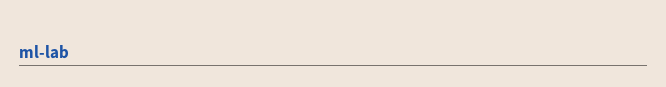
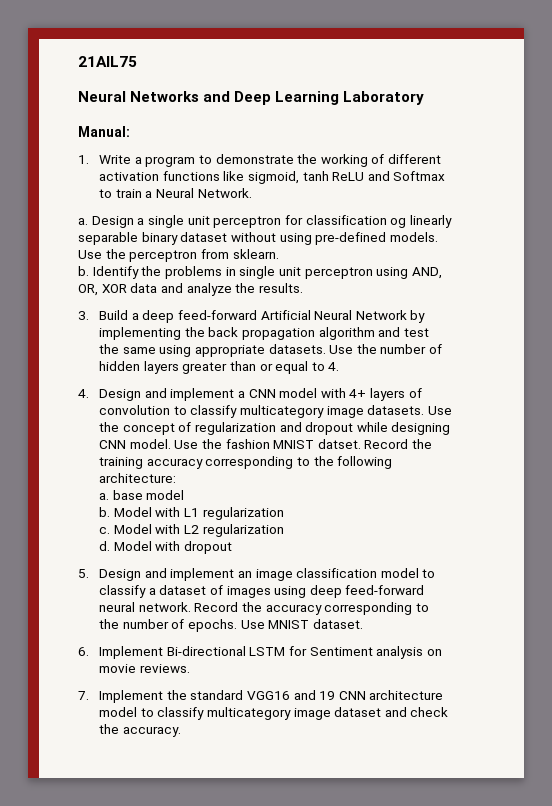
- ml-lab
+ 21AIL75
+ Neural Networks and Deep Learning Laboratory
+ Manual:
+ 1. Write a program to demonstrate the working of different activation functions like sigmoid, tanh ReLU and Softmax to train a Neural Network.
+ a. Design a single unit perceptron for classification og linearly separable binary dataset without using pre-defined models. Use the perceptron from sklearn.
+ b. Identify the problems in single unit perceptron using AND, OR, XOR data and analyze the results.
+ 3. Build a deep feed-forward Artificial Neural Network by implementing the back propagation algorithm and test the same using appropriate datasets. Use the number of hidden layers greater than or equal to 4.
+ 4. Design and implement a CNN model with 4+ layers of convolution to classify multicategory image datasets. Use the concept of regularization and dropout while designing CNN model. Use the fashion MNIST datset. Record the training accuracy corresponding to the following architecture:
+ a. base model
+ b. Model with L1 regularization
+ c. Model with L2 regularization
+ d. Model with dropout
+ 5. Design and implement an image classification model to classify a dataset of images using deep feed-forward neural network. Record the accuracy corresponding to the number of epochs. Use MNIST dataset.
+ 6. Implement Bi-directional LSTM for Sentiment analysis on movie reviews.
+ 7. Implement the standard VGG16 and 19 CNN architecture model to classify multicategory image dataset and check the accuracy.

